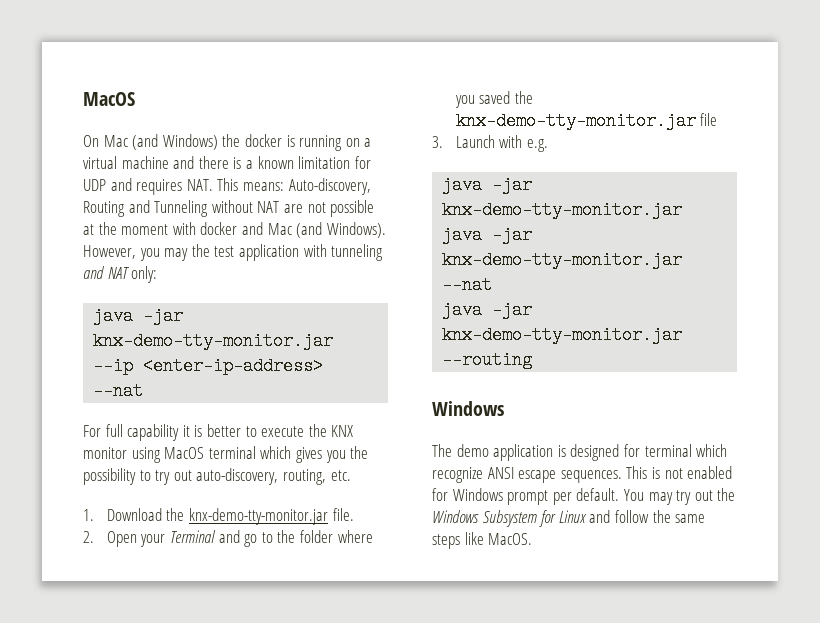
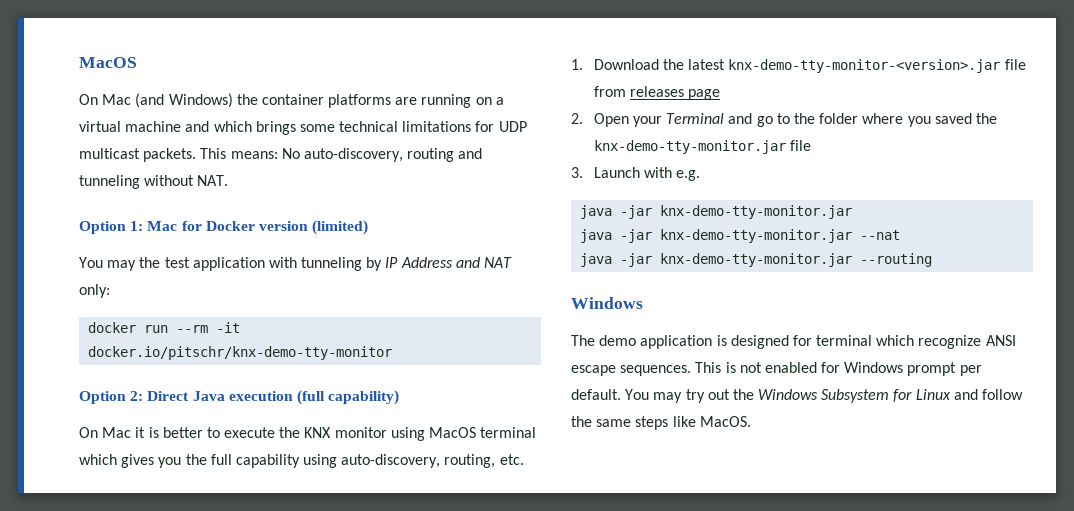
- On Mac (and Windows) the docker is running on a virtual machine and there is a known limitation for UDP and requires NAT. This means: Auto-discovery, Routing and Tunneling without NAT are not possible at the moment with docker and Mac (and Windows). However, you may the test application with tunneling and NAT only:
+ On Mac (and Windows) the container platforms are running on a virtual machine and which brings some technical limitations for UDP multicast packets. This means: No auto-discovery, routing and tunneling without NAT.
+ Option 1: Mac for Docker version (limited)
+ You may the test application with tunneling by IP Address and NAT only:
- java -jar knx-demo-tty-monitor.jar --ip <enter-ip-address> --nat
- For full capability it is better to execute the KNX monitor using MacOS terminal which gives you the possibility to try out auto-discovery, routing, etc.
+ docker run --rm -it docker.io/pitschr/knx-demo-tty-monitor
+ Option 2: Direct Java execution (full capability)
+ On Mac it is better to execute the KNX monitor using MacOS terminal which gives you the full capability using auto-discovery, routing, etc.
- 1. Download the knx-demo-tty-monitor.jar file.
+ 1. Download the latest knx-demo-tty-monitor-<version>.jar file from releases page

